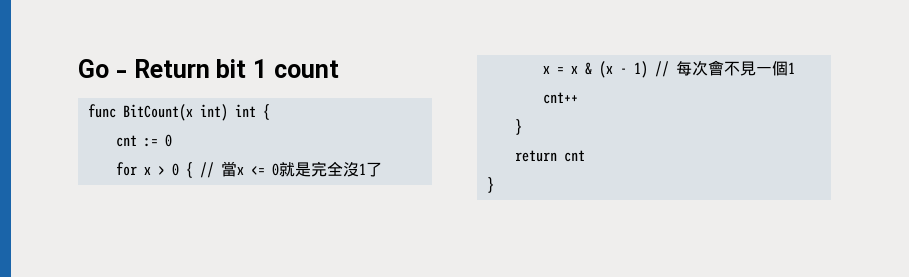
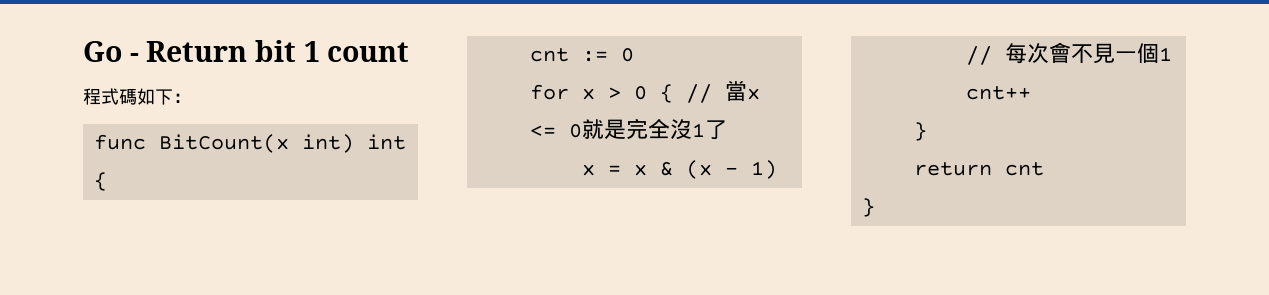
+ 程式碼如下：

